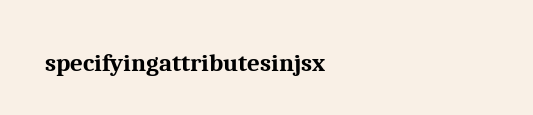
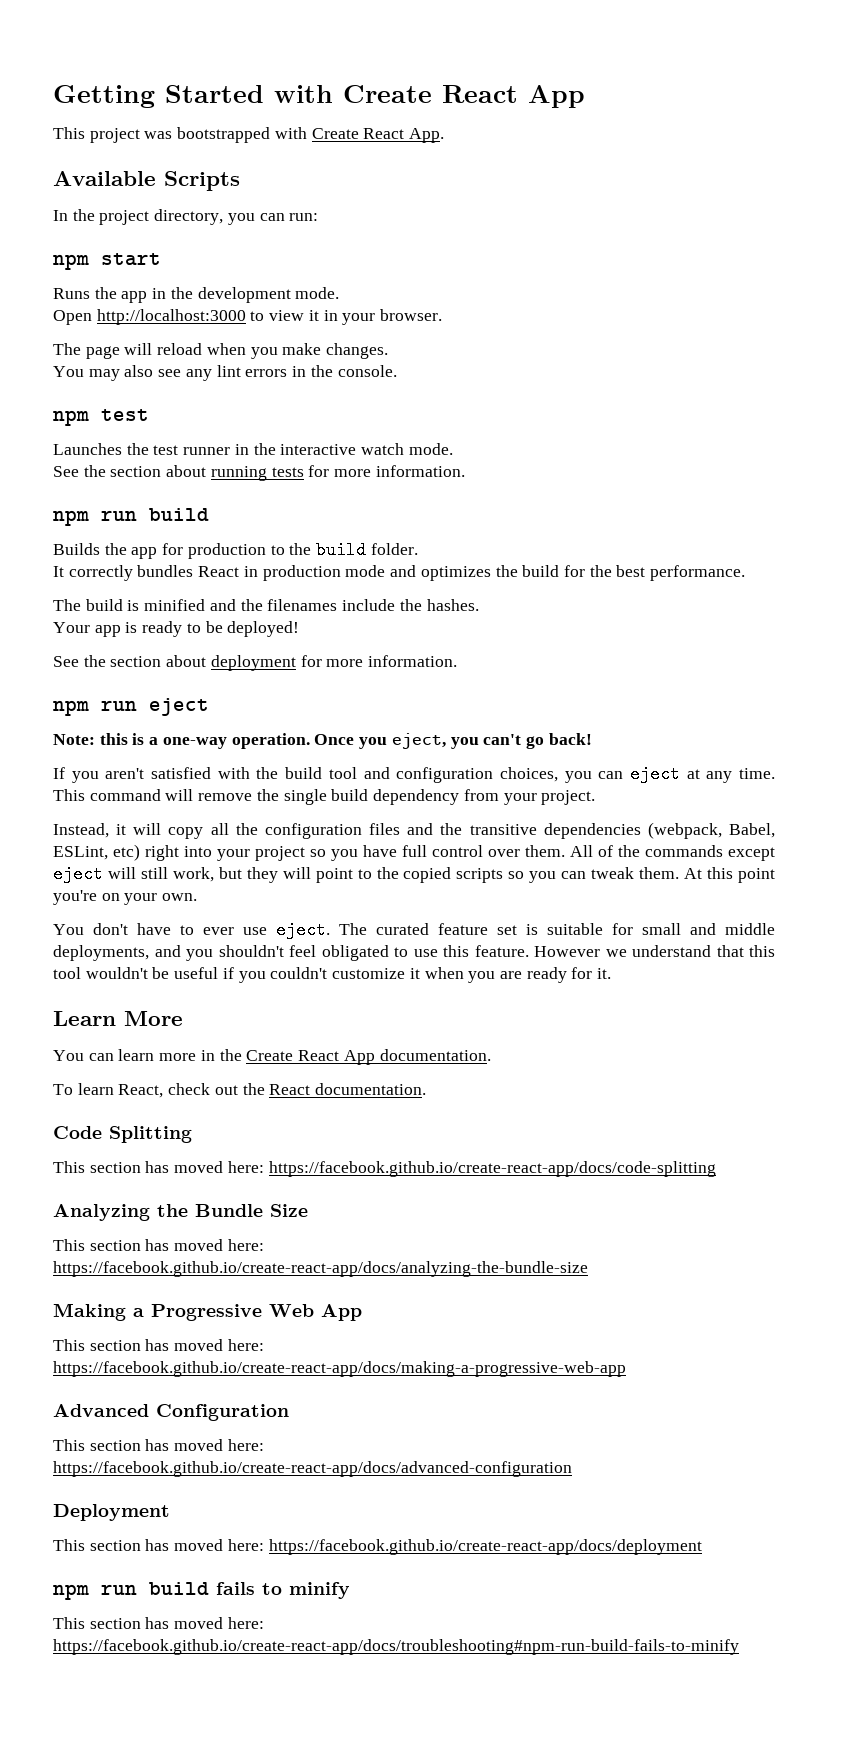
- specifyingattributesinjsx
+ Getting Started with Create React App
+ This project was bootstrapped with Create React App.
+ Available Scripts
+ In the project directory, you can run:
+ npm start
+ Runs the app in the development mode.
+ Open http://localhost:3000 to view it in your browser.
+ The page will reload when you make changes.
+ You may also see any lint errors in the console.
+ npm test
+ Launches the test runner in the interactive watch mode.
+ See the section about running tests for more information.
+ npm run build
+ Builds the app for production to the build folder.
+ It correctly bundles React in production mode and optimizes the build for the best performance.
+ The build is minified and the filenames include the hashes.
+ Your app is ready to be deployed!
+ See the section about deployment for more information.
+ npm run eject
+ Note: this is a one-way operation. Once you eject, you can't go back!
+ If you aren't satisfied with the build tool and configuration choices, you can eject at any time. This command will remove the single build dependency from your project.
+ Instead, it will copy all the configuration files and the transitive dependencies (webpack, Babel, ESLint, etc) right into your project so you have full control over them. All of the commands except eject will still work, but they will point to the copied scripts so you can tweak them. At this point you're on your own.
+ You don't have to ever use eject. The curated feature set is suitable for small and middle deployments, and you shouldn't feel obligated to use this feature. However we understand that this tool wouldn't be useful if you couldn't customize it when you are ready for it.
+ Learn More
+ You can learn more in the Create React App documentation.
+ To learn React, check out the React documentation.
+ Code Splitting
+ This section has moved here: https://facebook.github.io/create-react-app/docs/code-splitting
+ Analyzing the Bundle Size
+ This section has moved here: https://facebook.github.io/create-react-app/docs/analyzing-the-bundle-size
+ Making a Progressive Web App
+ This section has moved here: https://facebook.github.io/create-react-app/docs/making-a-progressive-web-app
+ Advanced Configuration
+ This section has moved here: https://facebook.github.io/create-react-app/docs/advanced-configuration
+ Deployment
+ This section has moved here: https://facebook.github.io/create-react-app/docs/deployment
+ npm run build fails to minify
+ This section has moved here: https://facebook.github.io/create-react-app/docs/troubleshooting#npm-run-build-fails-to-minify

